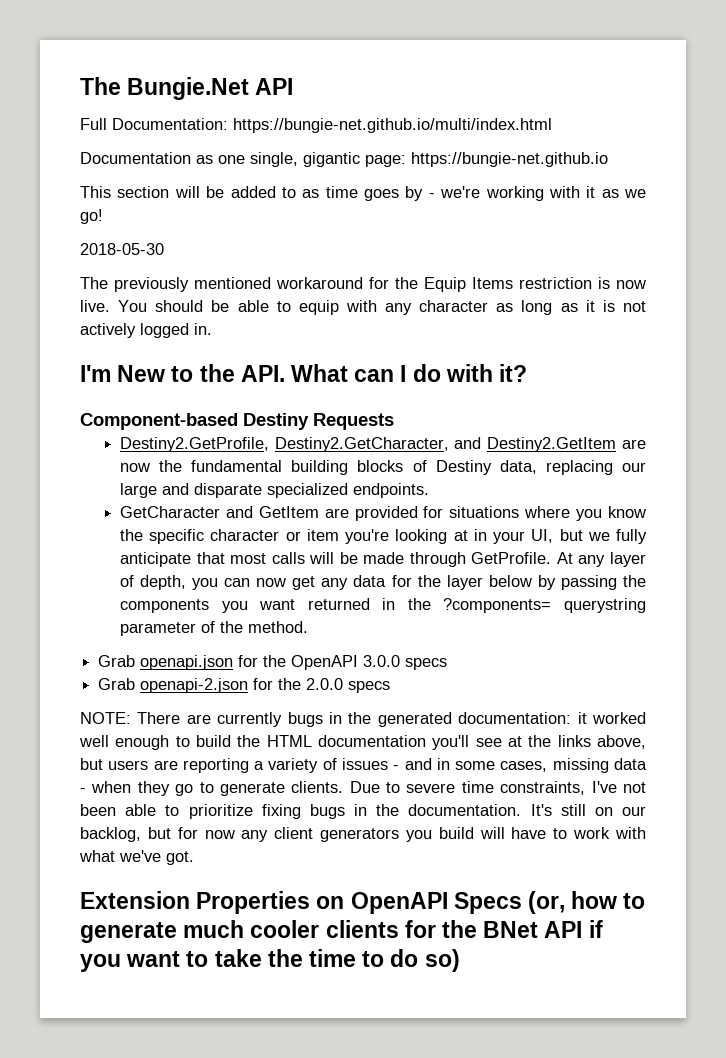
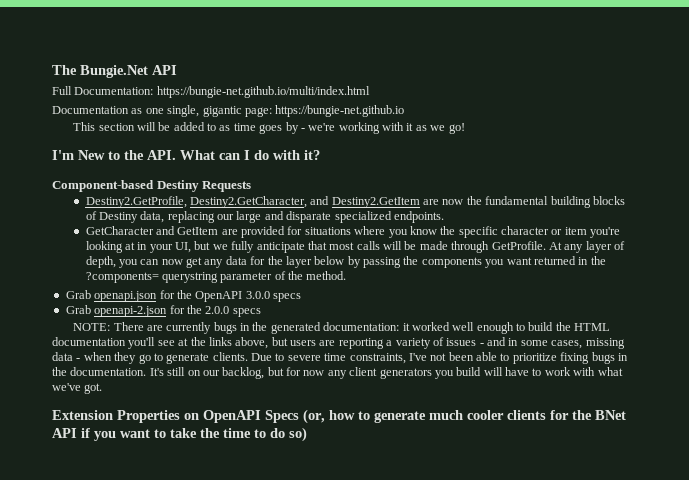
- 2018-05-30
- The previously mentioned workaround for the Equip Items restriction is now live. You should be able to equip with any character as long as it is not actively logged in.

